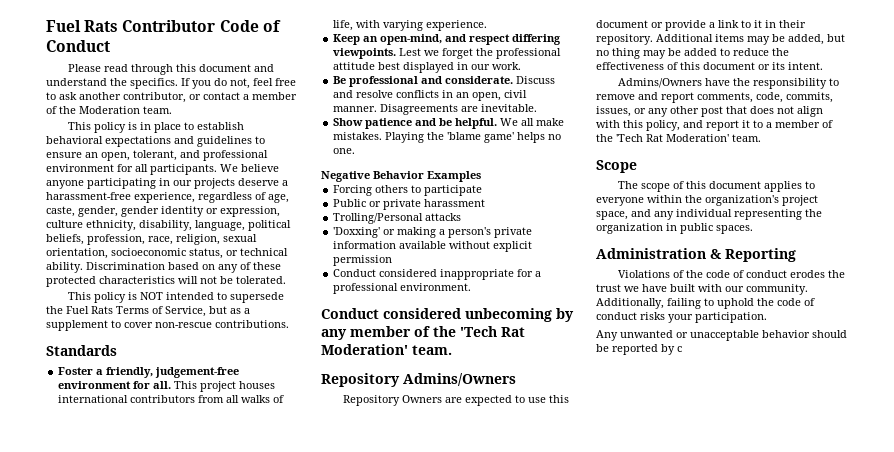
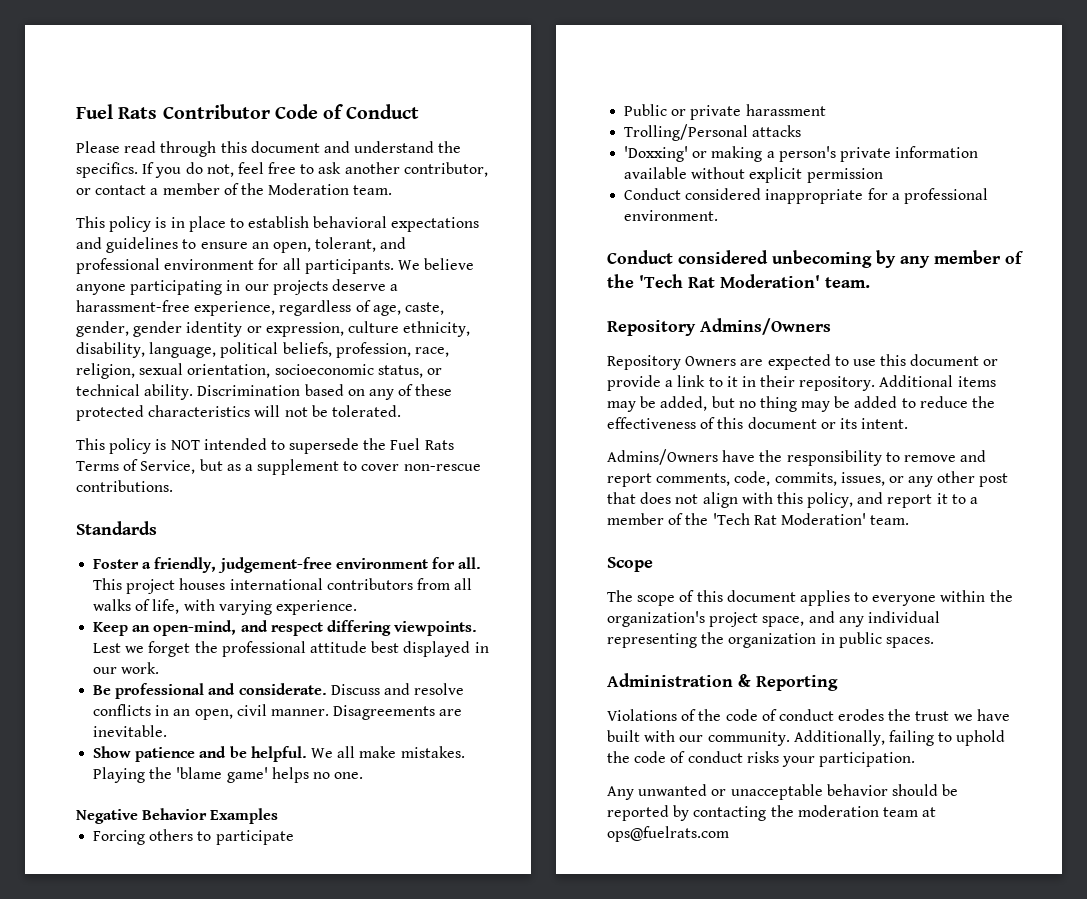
- Any unwanted or unacceptable behavior should be reported by c
+ Any unwanted or unacceptable behavior should be reported by contacting the moderation team at ops@fuelrats.com

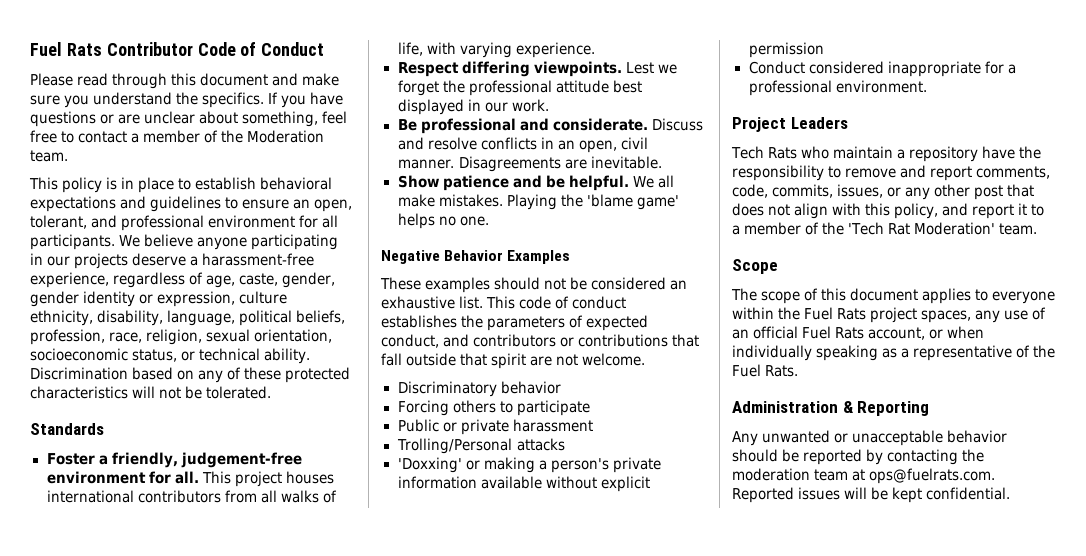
- Please read through this document and understand the specifics.
+ Please read through this document and make sure you understand the specifics.
- If you do not, feel free to ask another contributor, or contact a member of the Moderation team.
+ If you have questions or are unclear about something, feel free to contact a member of the Moderation team.
- This policy is NOT intended to supersede the Fuel Rats Terms of Service, but as a supplement to cover non-rescue contributions.
- Keep an open-mind, and respect differing viewpoints.
+ Respect differing viewpoints.
+ These examples should not be considered an exhaustive list. This code of conduct establishes the parameters of expected conduct, and contributors or contributions that fall outside that spirit are not welcome.
+ Discriminatory behavior
- Conduct considered unbecoming by any member of the 'Tech Rat Moderation' team.
- Repository Admins/Owners
- Repository Owners are expected to use this document or provide a link to it in their repository. Additional items may be added, but no thing may be added to reduce the effectiveness of this document or its intent.
- Admins/Owners have the responsibility to remove and report comments, code, commits, issues, or any other post that does not align with this policy, and report it to a member of the 'Tech Rat Moderation' team.
+ Project Leaders
+ Tech Rats who maintain a repository have the responsibility to remove and report comments, code, commits, issues, or any other post that does not align with this policy, and report it to a member of the 'Tech Rat Moderation' team.
- The scope of this document applies to everyone within the organization's project space, and any individual representing the organization in public spaces.
+ The scope of this document applies to everyone within the Fuel Rats project spaces, any use of an official Fuel Rats account, or when individually speaking as a representative of the Fuel Rats.
  Administration & Reporting
- Violations of the code of conduct erodes the trust we have built with our community. Additionally, failing to uphold the code of conduct risks your participation.
- Any unwanted or unacceptable behavior should be reported by contacting the moderation team at ops@fuelrats.com
+ Any unwanted or unacceptable behavior should be reported by contacting the moderation team at ops@fuelrats.com. Reported issues will be kept confidential.

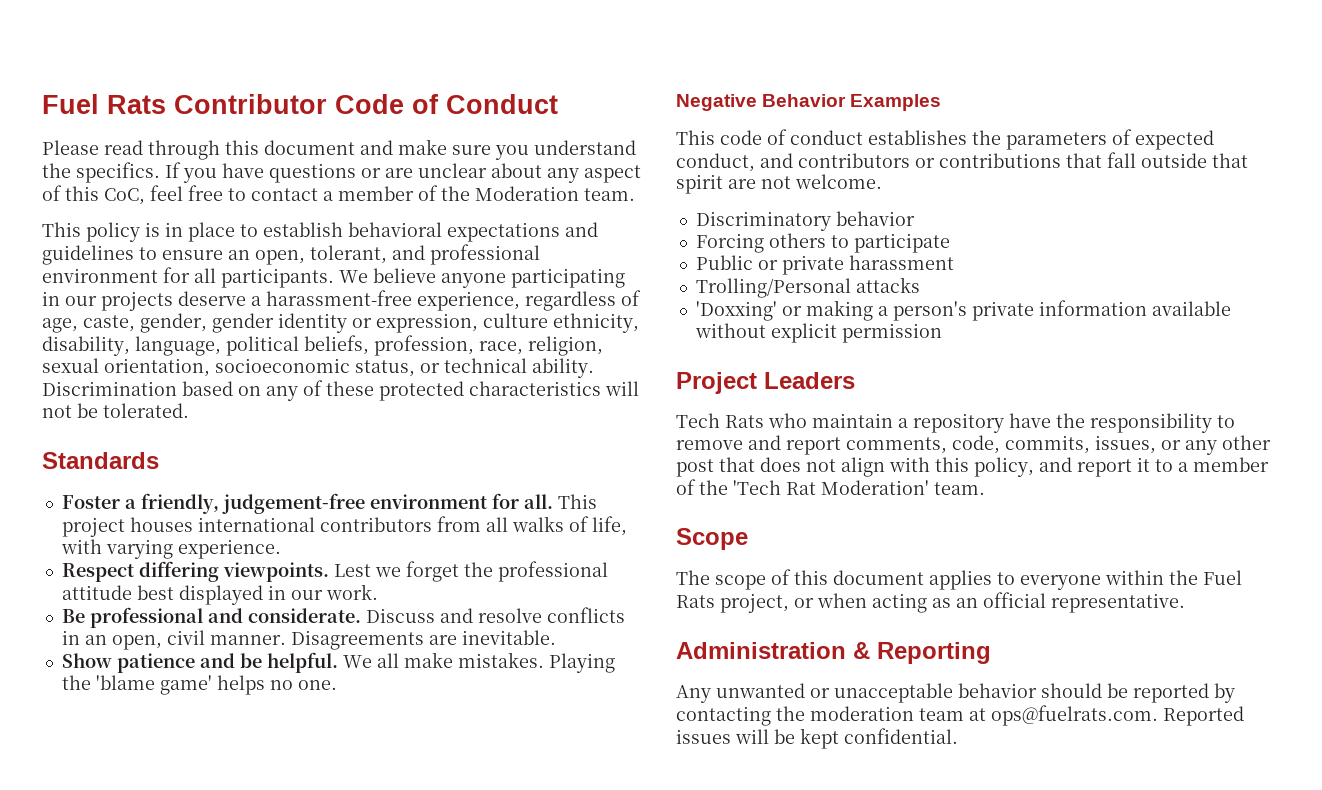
- If you have questions or are unclear about something, feel free to contact a member of the Moderation team.
+ If you have questions or are unclear about any aspect of this CoC, feel free to contact a member of the Moderation team.
- These examples should not be considered an exhaustive list.
- Conduct considered inappropriate for a professional environment.
- The scope of this document applies to everyone within the Fuel Rats project spaces, any use of an official Fuel Rats account, or when individually speaking as a representative of the Fuel Rats.
+ The scope of this document applies to everyone within the Fuel Rats project, or when acting as an official representative.

